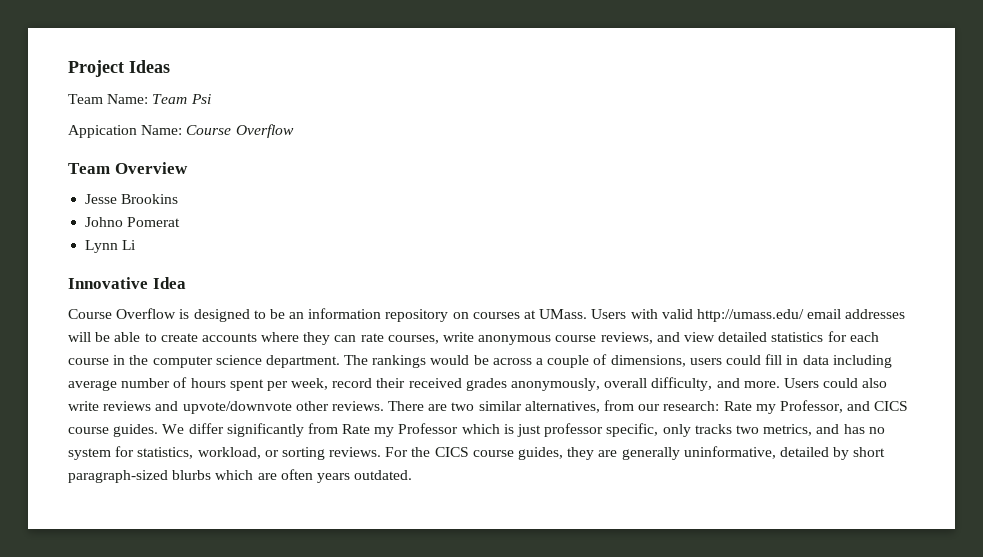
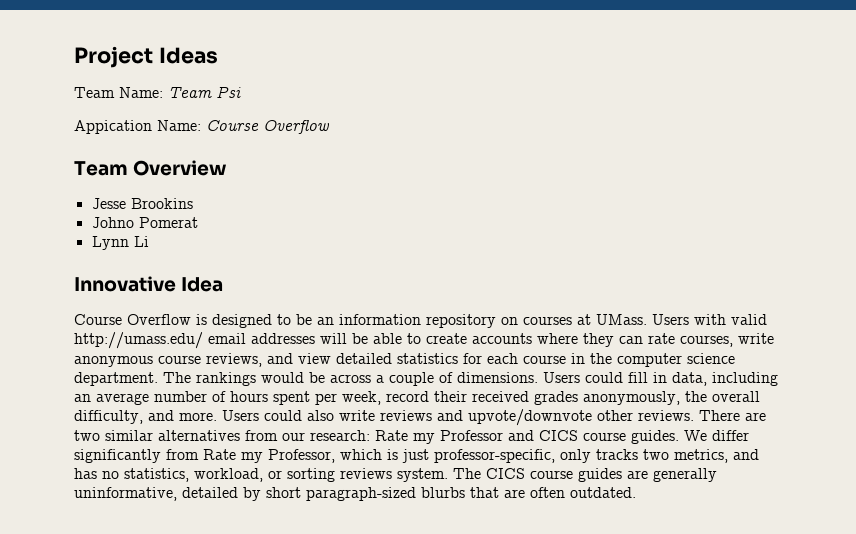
- The rankings would be across a couple of dimensions, users could fill in data including average number of hours spent per week, record their received grades anonymously, overall difficulty, and more.
+ The rankings would be across a couple of dimensions. Users could fill in data, including an average number of hours spent per week, record their received grades anonymously, the overall difficulty, and more.
- There are two similar alternatives, from our research: Rate my Professor, and CICS course guides.
+ There are two similar alternatives from our research: Rate my Professor and CICS course guides.
- We differ significantly from Rate my Professor which is just professor specific, only tracks two metrics, and has no system for statistics, workload, or sorting reviews. For the CICS course guides, they are generally uninformative, detailed by short paragraph-sized blurbs which are often years outdated.
+ We differ significantly from Rate my Professor, which is just professor-specific, only tracks two metrics, and has no statistics, workload, or sorting reviews system. The CICS course guides are generally uninformative, detailed by short paragraph-sized blurbs that are often outdated.

